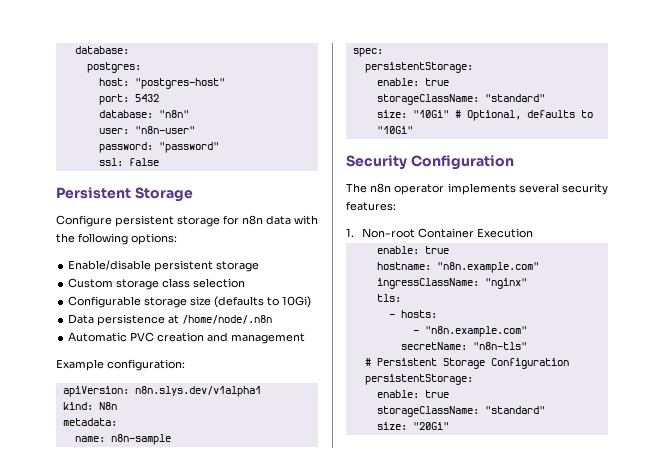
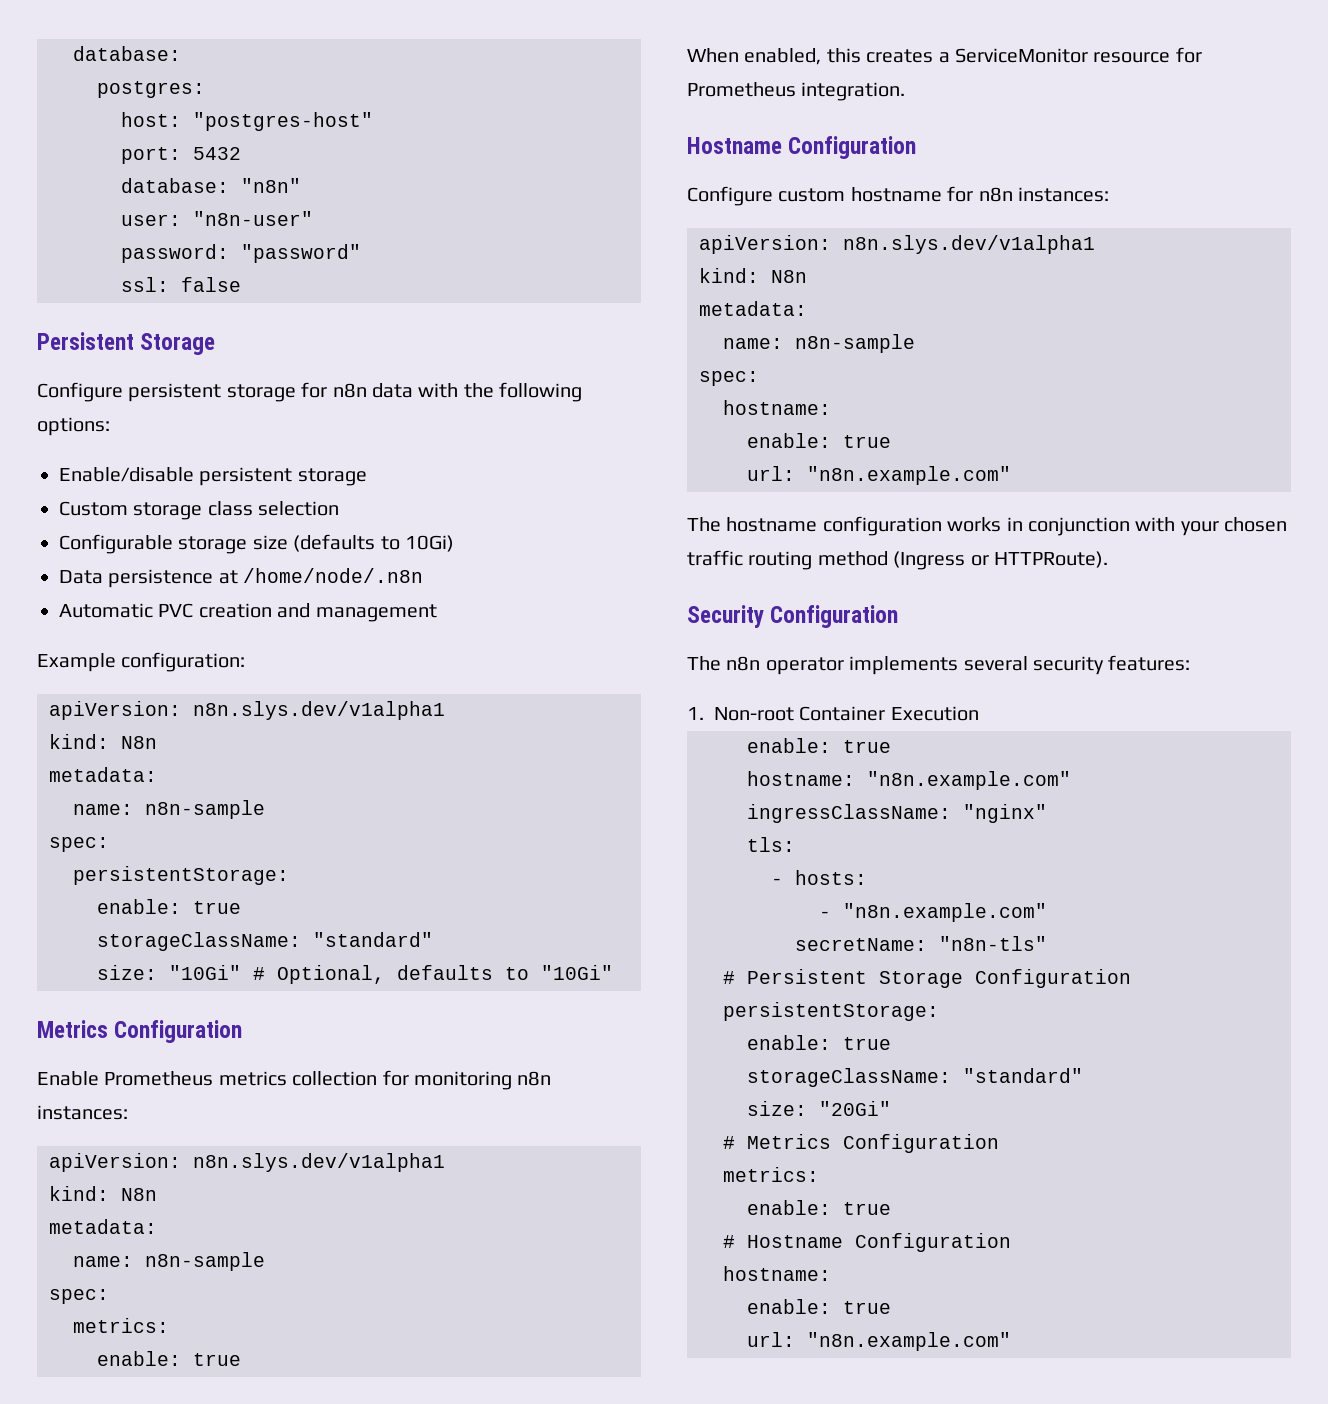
  size: "10Gi" # Optional, defaults to "10Gi"
+ Metrics Configuration
+ Enable Prometheus metrics collection for monitoring n8n instances:
+ apiVersion: n8n.slys.dev/v1alpha1
+ kind: N8n
+ metadata:
+ name: n8n-sample
+ spec:
+ metrics:
+ enable: true
+ When enabled, this creates a ServiceMonitor resource for Prometheus integration.
+ Hostname Configuration
+ Configure custom hostname for n8n instances:
+ apiVersion: n8n.slys.dev/v1alpha1
+ kind: N8n
+ metadata:
+ name: n8n-sample
+ spec:
+ hostname:
+ enable: true
+ url: "n8n.example.com"
+ The hostname configuration works in conjunction with your chosen traffic routing method (Ingress or HTTPRoute).
+ # Metrics Configuration
+ metrics:
+ enable: true
+ # Hostname Configuration
+ hostname:
+ enable: true
+ url: "n8n.example.com"

